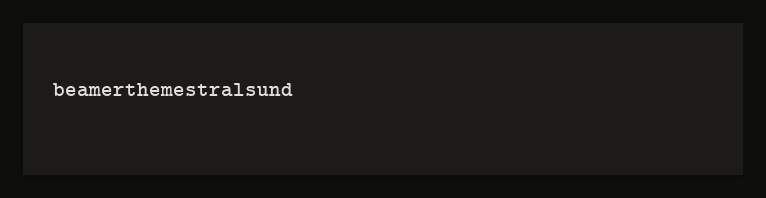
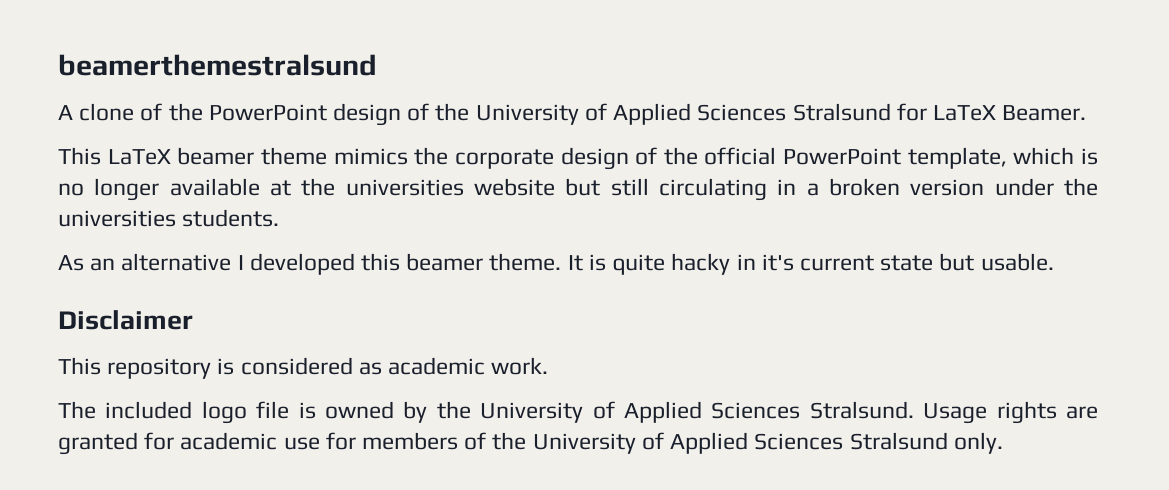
+ A clone of the PowerPoint design of the University of Applied Sciences Stralsund for LaTeX Beamer.
+ This LaTeX beamer theme mimics the corporate design of the official PowerPoint template, which is no longer available at the universities website but still circulating in a broken version under the universities students.
+ As an alternative I developed this beamer theme. It is quite hacky in it's current state but usable.
+ Disclaimer
+ This repository is considered as academic work.
+ The included logo file is owned by the University of Applied Sciences Stralsund. Usage rights are granted for academic use for members of the University of Applied Sciences Stralsund only.

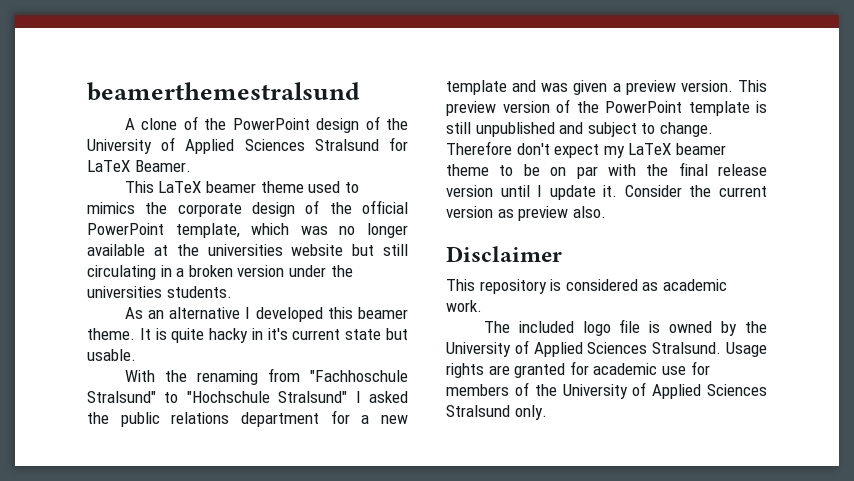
- This LaTeX beamer theme mimics the corporate design of the official PowerPoint template, which is no longer available at the universities website but still circulating in a broken version under the universities students.
+ This LaTeX beamer theme used to mimics the corporate design of the official PowerPoint template, which was no longer available at the universities website but still circulating in a broken version under the universities students.
+ With the renaming from "Fachhoschule Stralsund" to "Hochschule Stralsund" I asked the public relations department for a new template and was given a preview version. This preview version of the PowerPoint template is still unpublished and subject to change. Therefore don't expect my LaTeX beamer theme to be on par with the final release version until I update it. Consider the current version as preview also.

